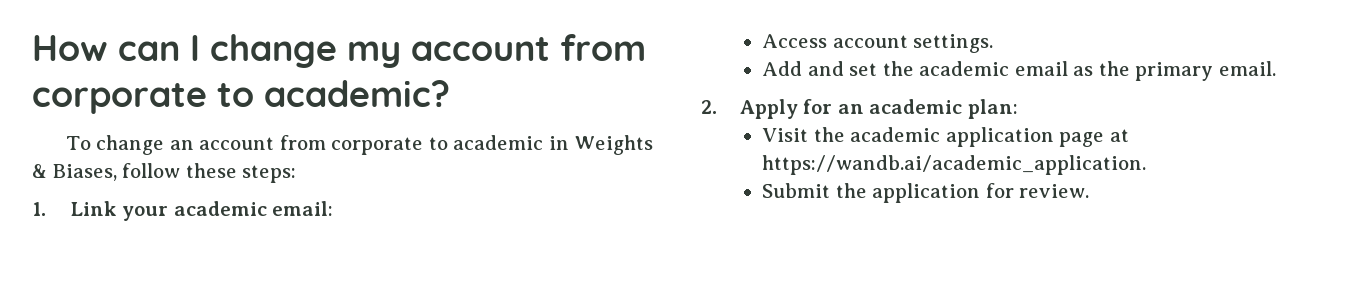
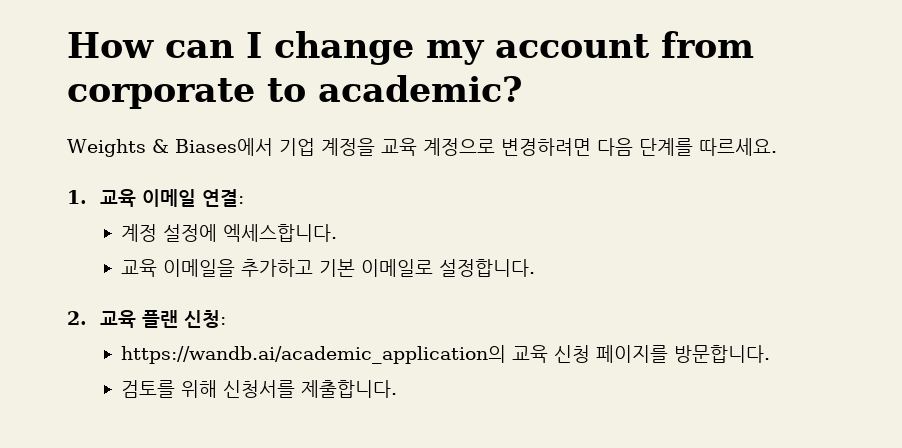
- To change an account from corporate to academic in Weights & Biases, follow these steps:
- 1. Link your academic email:
- Access account settings.
- Add and set the academic email as the primary email.
- 2. Apply for an academic plan:
- Visit the academic application page at https://wandb.ai/academic_application.
- Submit the application for review.
+ Weights & Biases에서 기업 계정을 교육 계정으로 변경하려면 다음 단계를 따르세요.
+ 1. 교육 이메일 연결:
+ 계정 설정에 엑세스합니다.
+ 교육 이메일을 추가하고 기본 이메일로 설정합니다.
+ 2. 교육 플랜 신청:
+ https://wandb.ai/academic_application의 교육 신청 페이지를 방문합니다.
+ 검토를 위해 신청서를 제출합니다.

